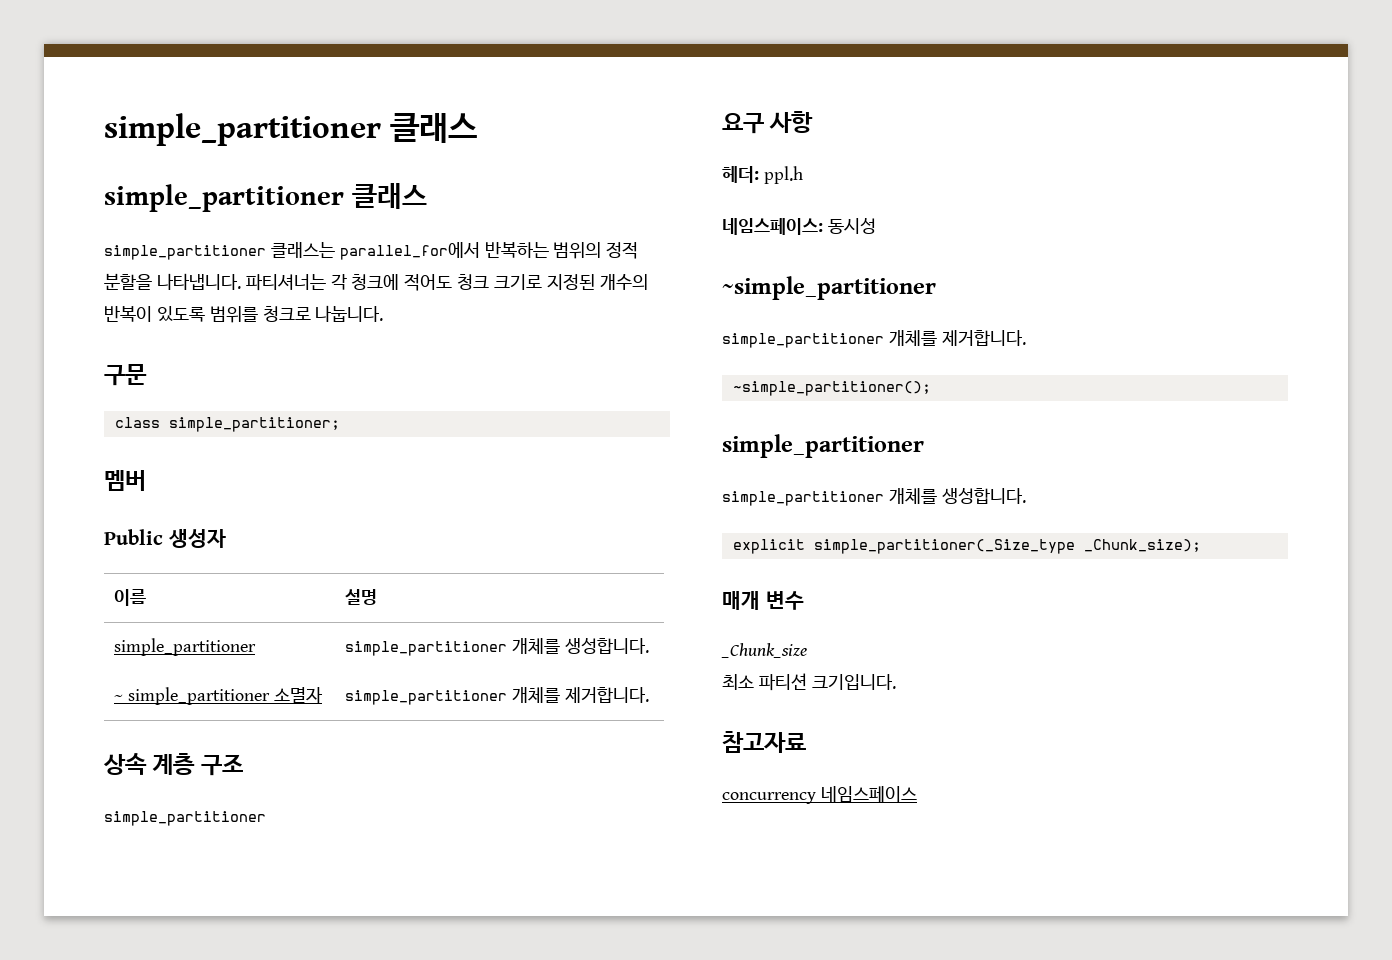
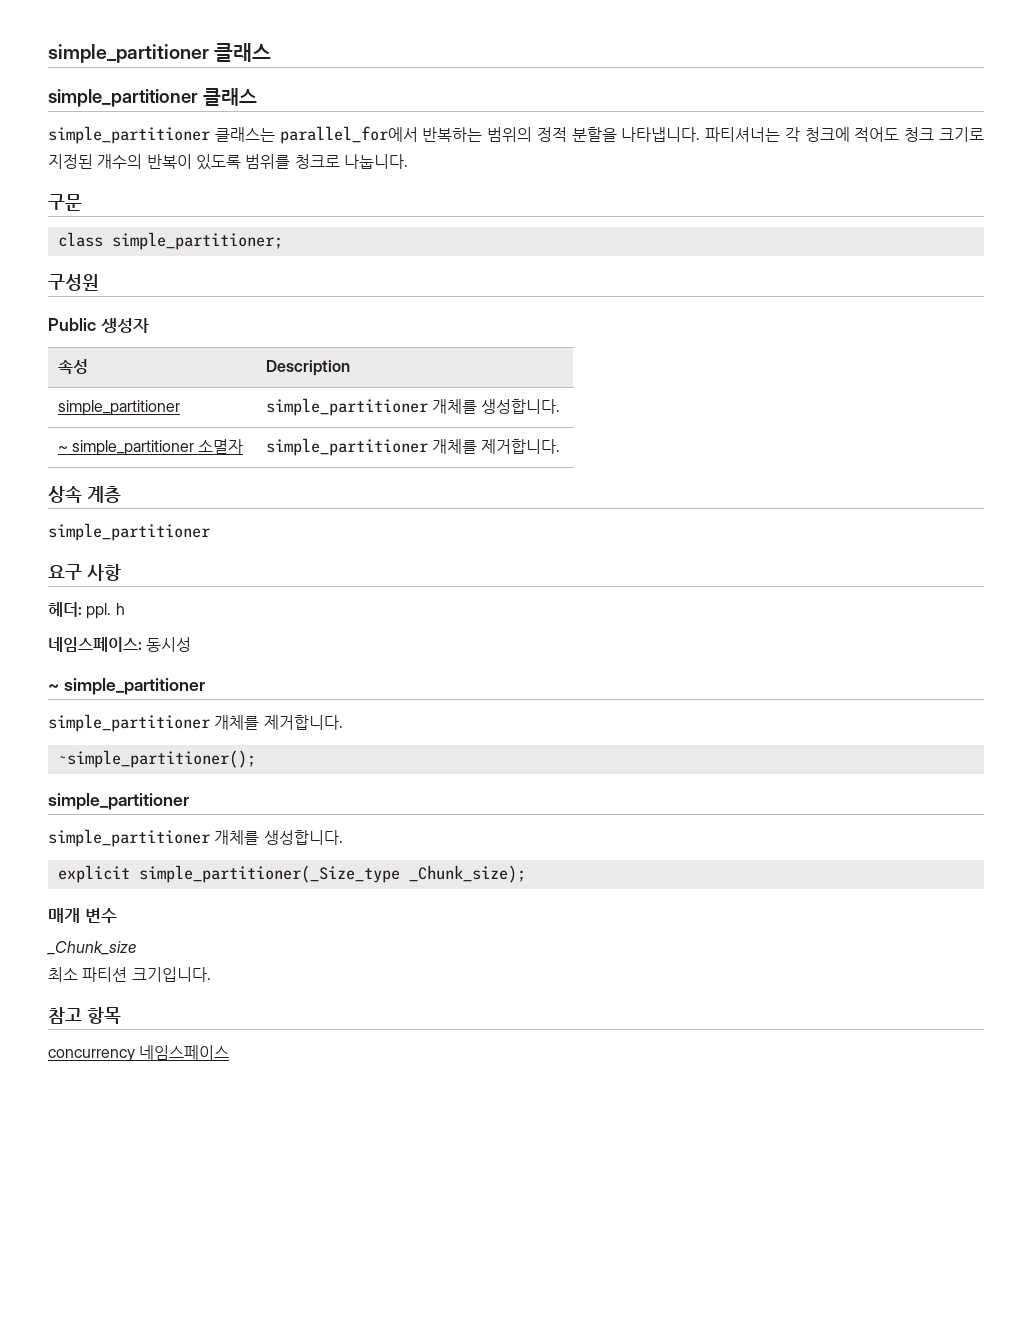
- 멤버
+ 구성원
- 이름 | 설명
+ 속성 | Description
- 상속 계층 구조
+ 상속 계층
- 헤더: ppl.h
+ 헤더: ppl. h
  네임스페이스: 동시성
- ~simple_partitioner
+ ~ simple_partitioner
- 참고자료
+ 참고 항목

